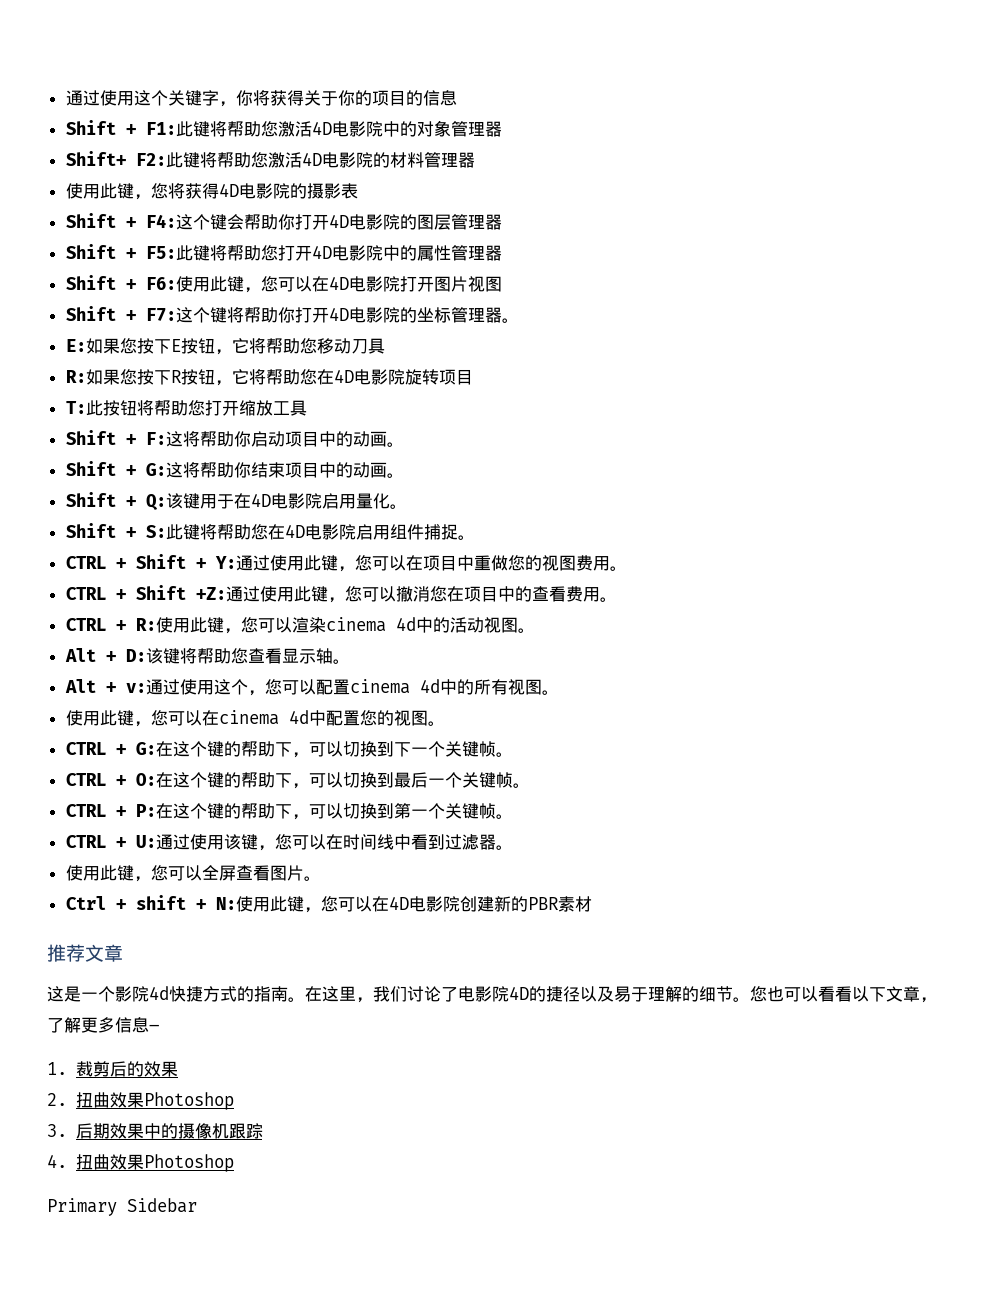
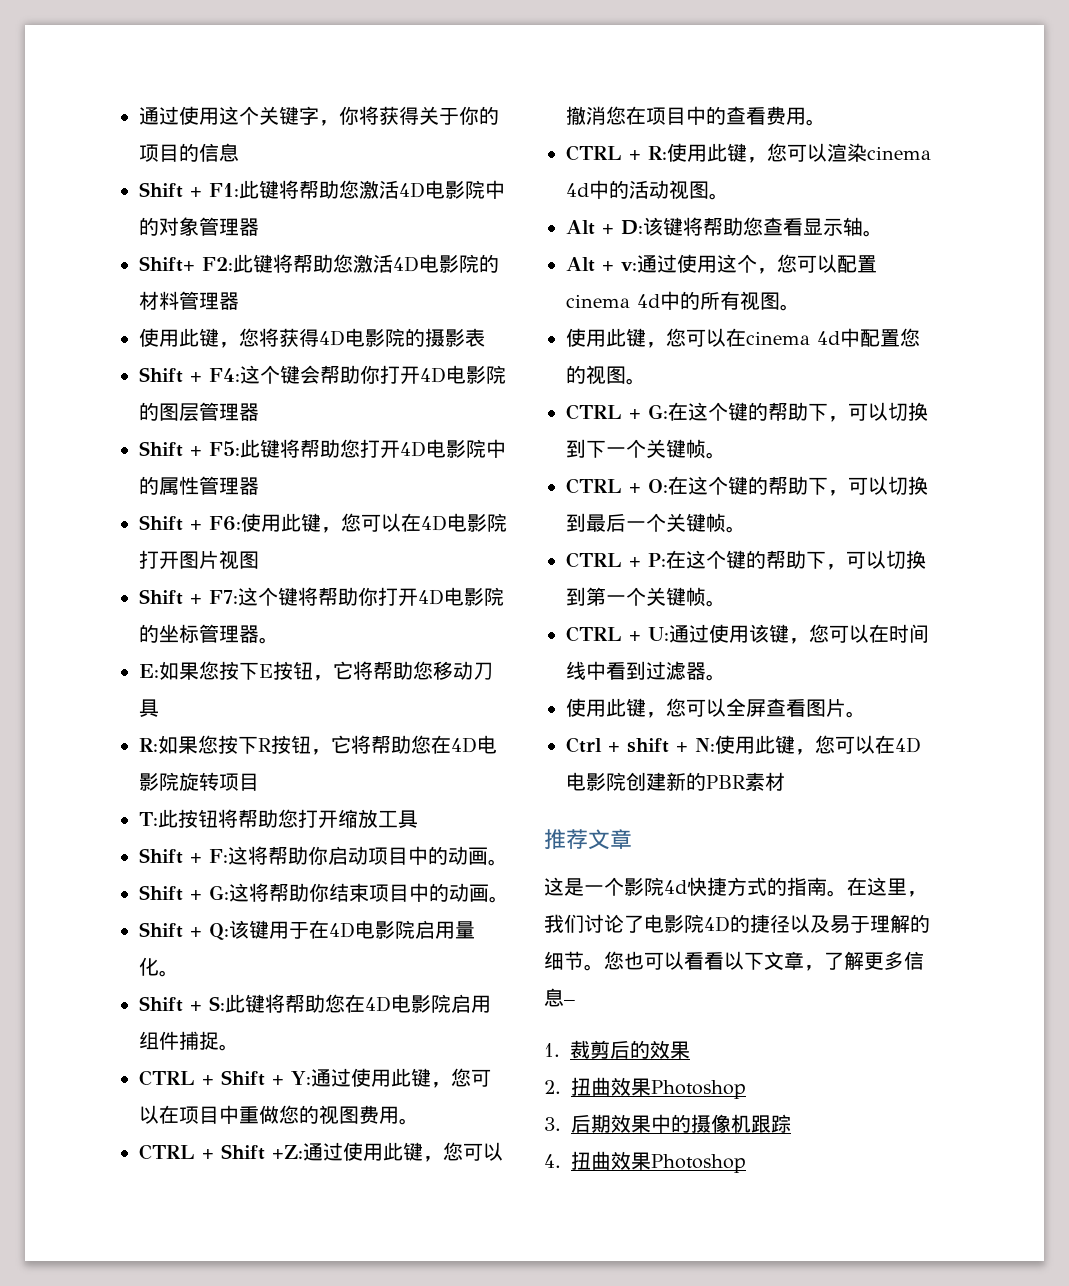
- Primary Sidebar

